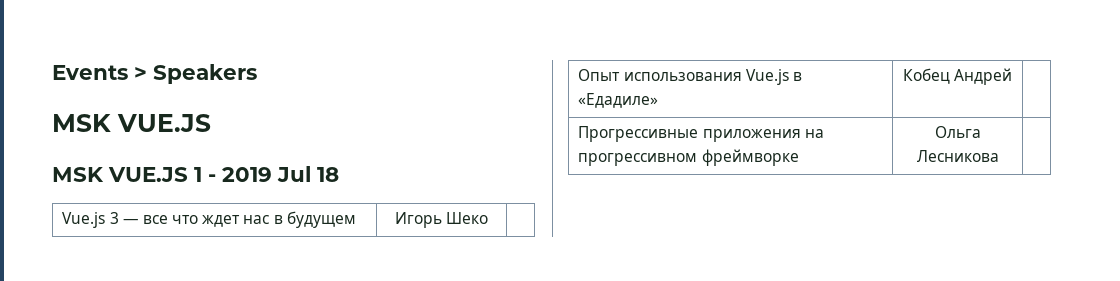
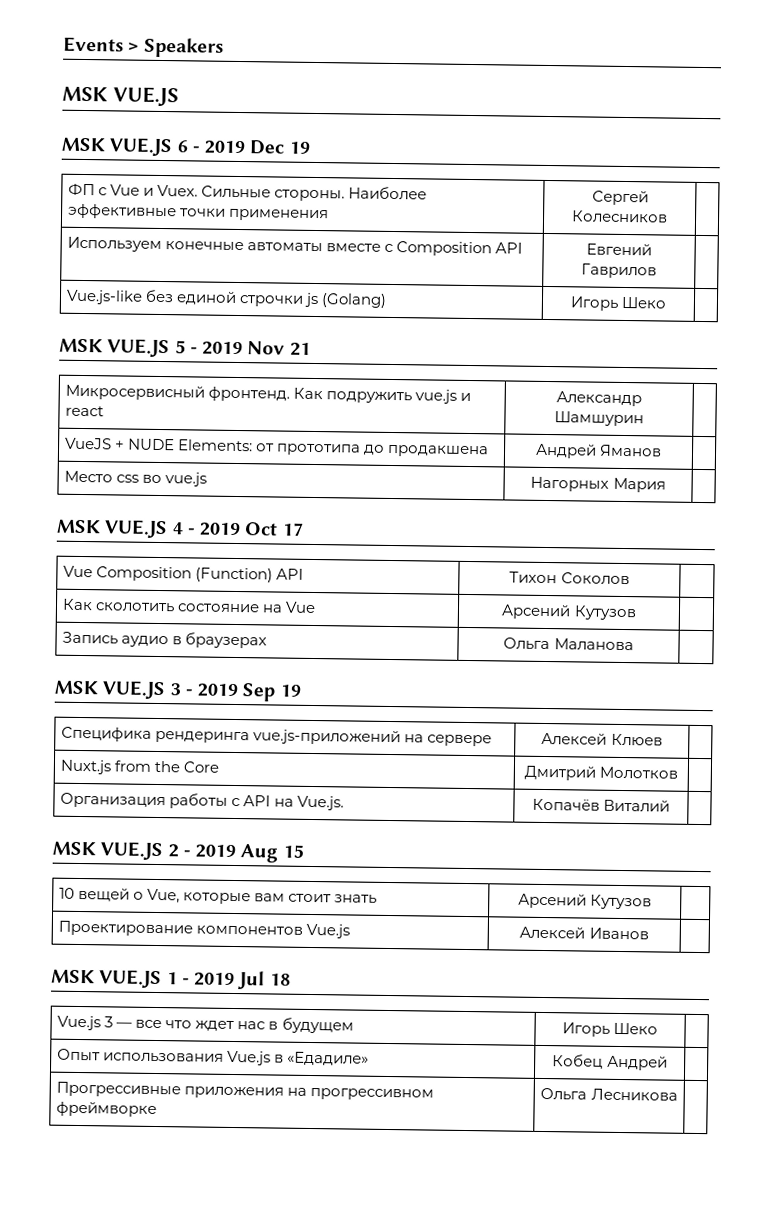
+ MSK VUE.JS 6 - 2019 Dec 19
+ ФП c Vue и Vuex. Сильные стороны. Наиболее эффективные точки применения | Сергей Колесников |
+ Используем конечные автоматы вместе с Composition API | Евгений Гаврилов |
+ Vue.js-like без единой строчки js (Golang) | Игорь Шеко |
+ MSK VUE.JS 5 - 2019 Nov 21
+ Микросервисный фронтенд. Как подружить vue.js и react | Александр Шамшурин |
+ VueJS + NUDE Elements: от прототипа до продакшена | Андрей Яманов |
+ Место css во vue.js | Нагорных Мария |
+ MSK VUE.JS 4 - 2019 Oct 17
+ Vue Composition (Function) API | Тихон Соколов |
+ Как сколотить состояние на Vue | Арсений Кутузов |
+ Запись аудио в браузерах | Ольга Маланова |
+ MSK VUE.JS 3 - 2019 Sep 19
+ Специфика рендеринга vue.js-приложений на сервере | Алексей Клюев |
+ Nuxt.js from the Core | Дмитрий Молотков |
+ Организация работы с API на Vue.js. | Копачёв Виталий |
+ MSK VUE.JS 2 - 2019 Aug 15
+ 10 вещей о Vue, которые вам стоит знать | Арсений Кутузов |
+ Проектирование компонентов Vue.js | Алексей Иванов |

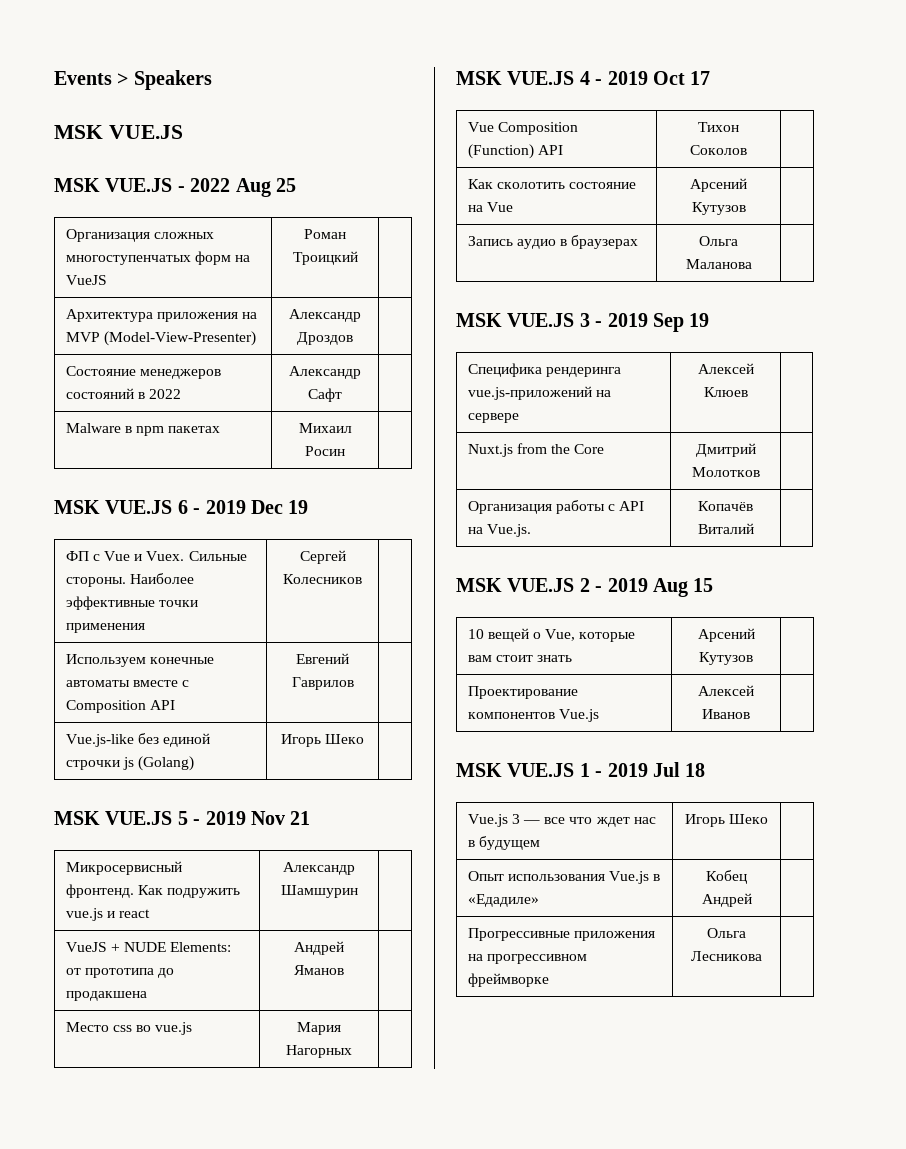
+ MSK VUE.JS - 2022 Aug 25
+ Организация сложных многоступенчатых форм на VueJS | Роман Троицкий |
+ Архитектура приложения на MVP (Model-View-Presenter) | Александр Дроздов |
+ Состояние менеджеров состояний в 2022 | Александр Сафт |
+ Malware в npm пакетах | Михаил Росин |
- Место css во vue.js | Нагорных Мария |
+ Место css во vue.js | Мария Нагорных |

